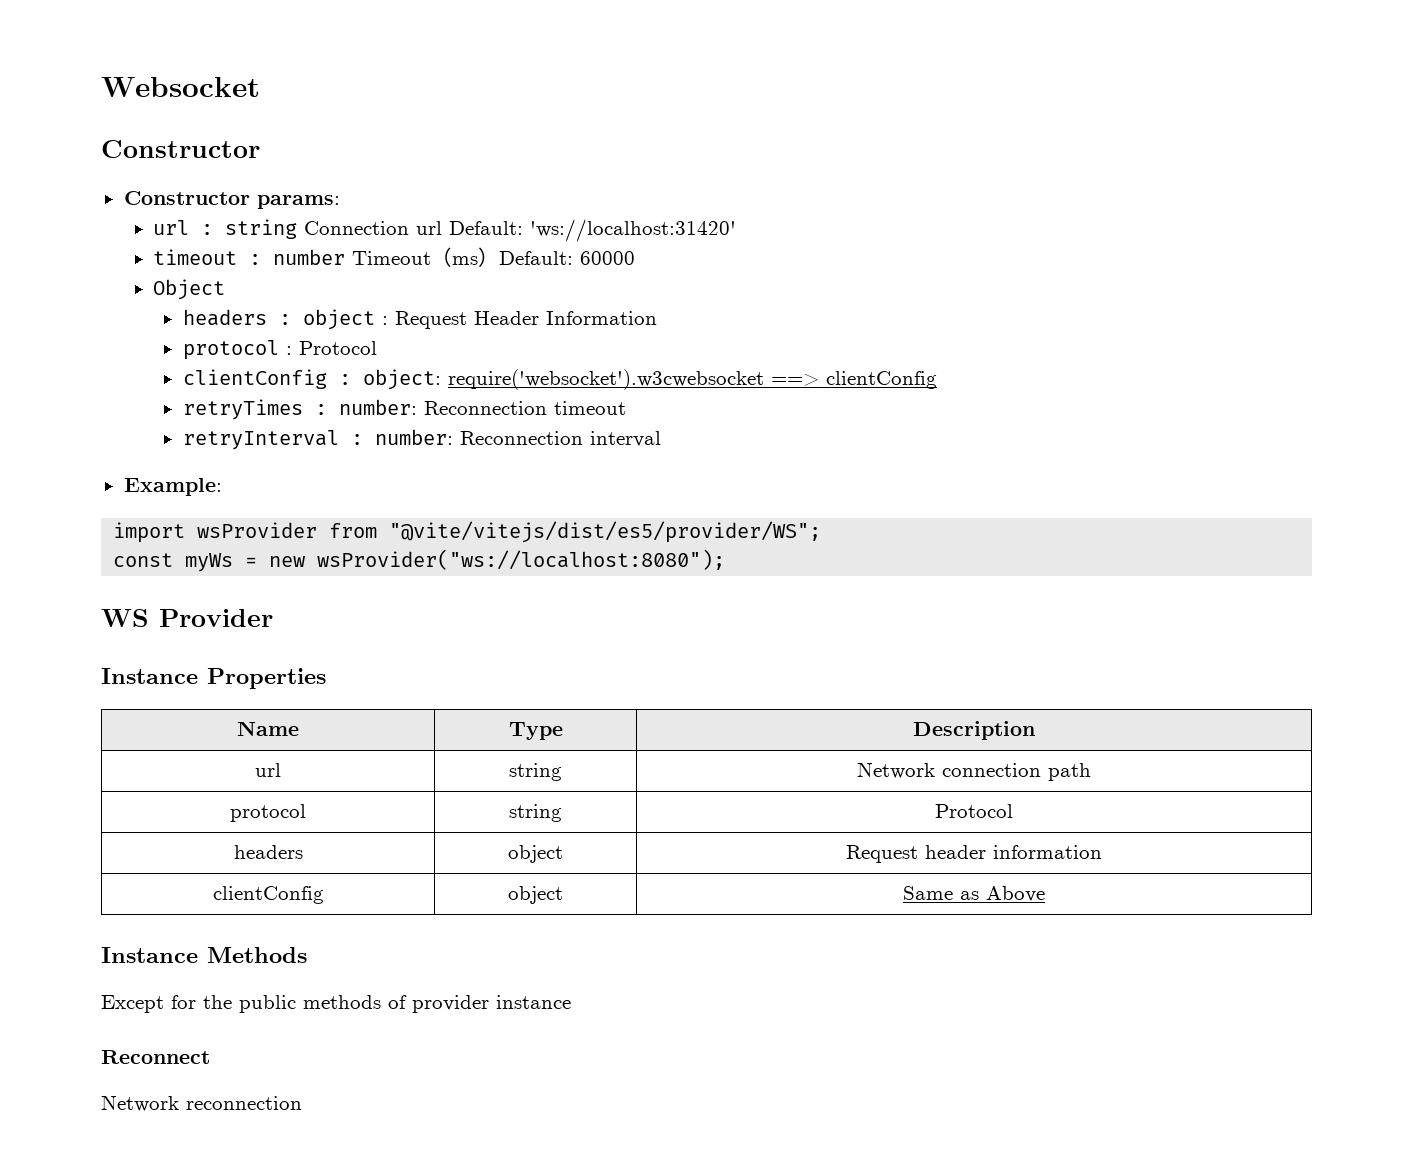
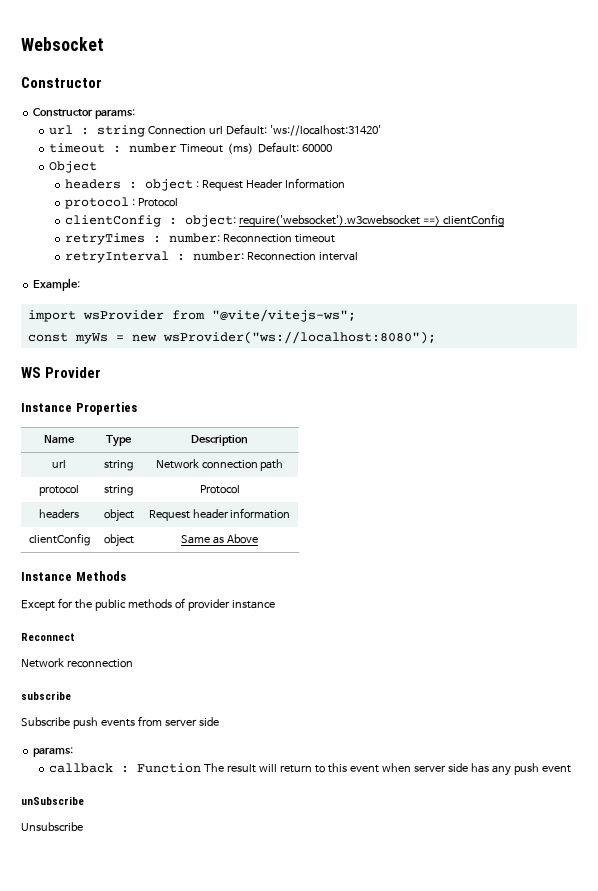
- import wsProvider from "@vite/vitejs/dist/es5/provider/WS";
+ import wsProvider from "@vite/vitejs-ws";
+ subscribe
+ Subscribe push events from server side
+ params:
+ callback : Function The result will return to this event when server side has any push event
+ unSubscribe
+ Unsubscribe

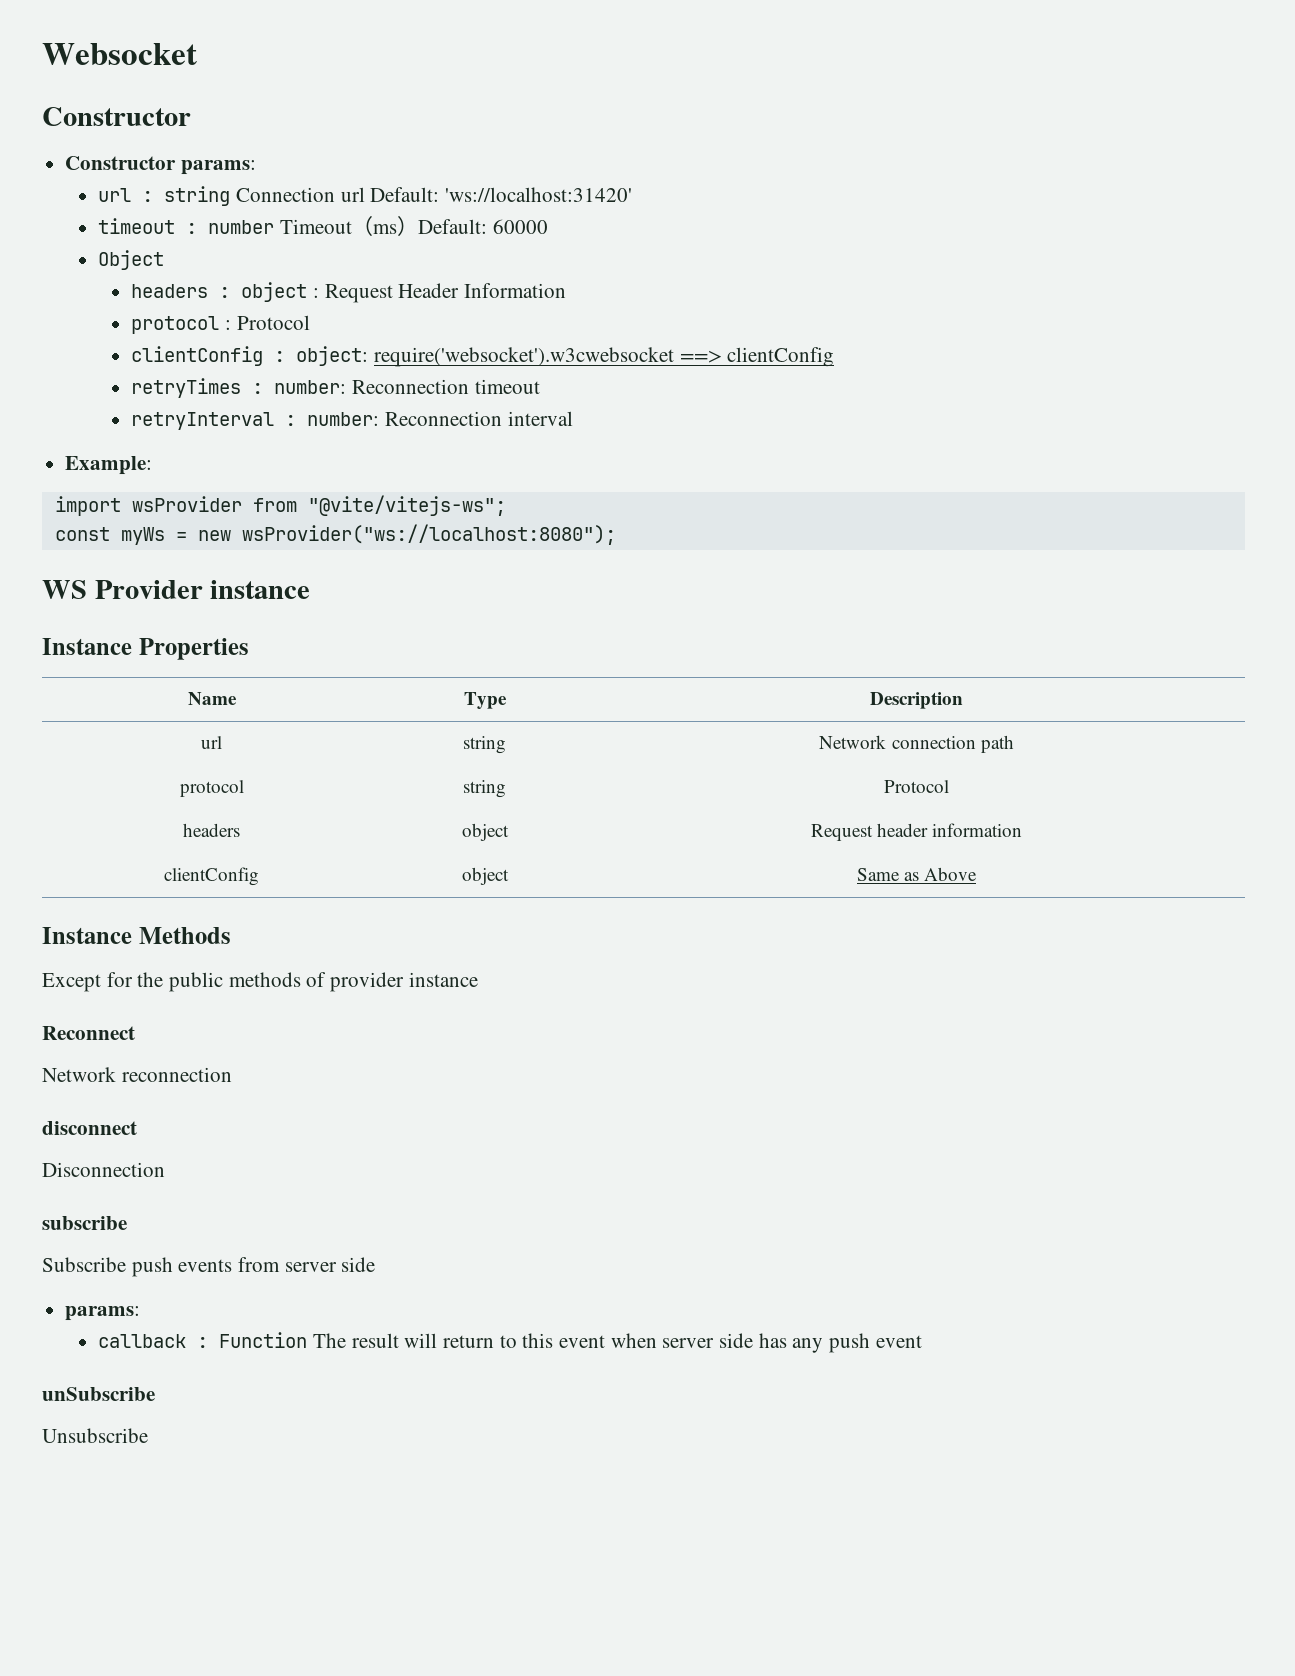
- WS Provider
+ WS Provider instance
+ disconnect
+ Disconnection

